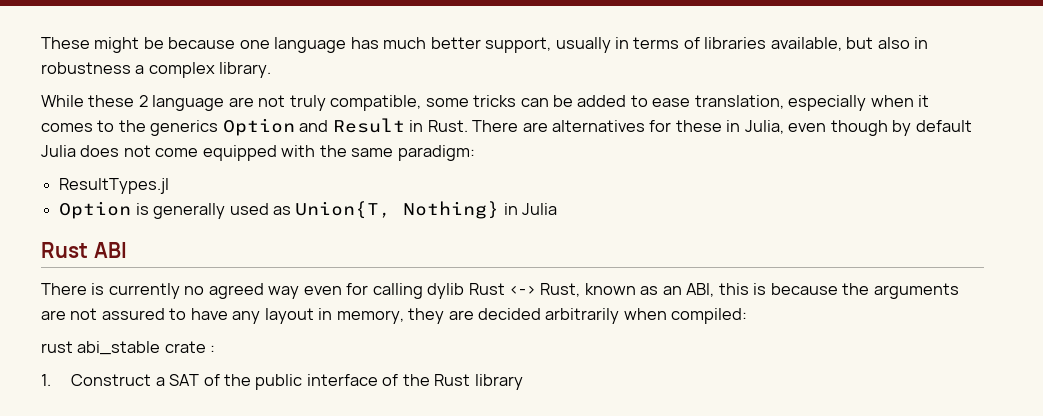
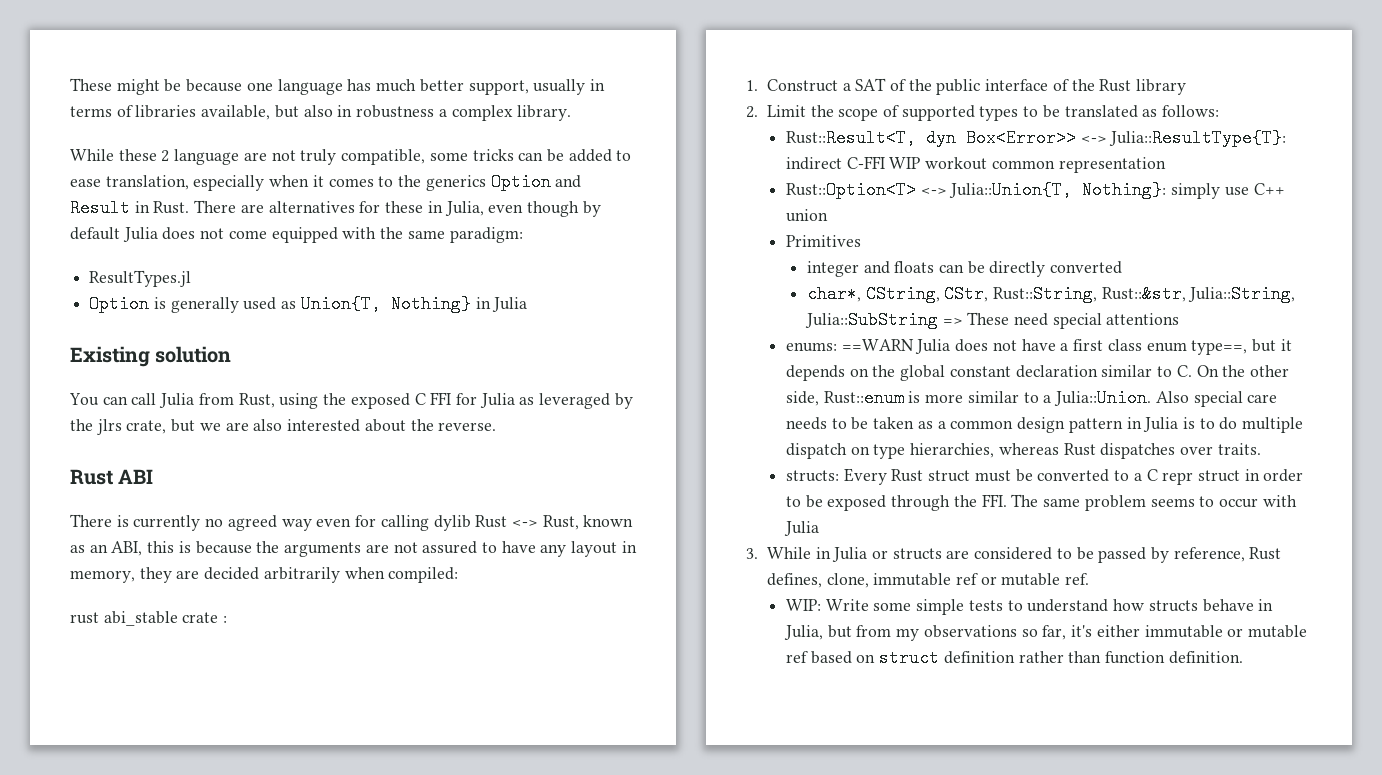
+ Existing solution
+ You can call Julia from Rust, using the exposed C FFI for Julia as leveraged by the jlrs crate, but we are also interested about the reverse.
+ 2. Limit the scope of supported types to be translated as follows:
+ Rust::Result<T, dyn Box<Error>> <-> Julia::ResultType{T}: indirect C-FFI WIP workout common representation
+ Rust::Option<T> <-> Julia::Union{T, Nothing}: simply use C++ union
+ Primitives
+ integer and floats can be directly converted
+ char*, CString, CStr, Rust::String, Rust::&str, Julia::String, Julia::SubString => These need special attentions
+ enums: ==WARN Julia does not have a first class enum type==, but it depends on the global constant declaration similar to C. On the other side, Rust::enum is more similar to a Julia::Union. Also special care needs to be taken as a common design pattern in Julia is to do multiple dispatch on type hierarchies, whereas Rust dispatches over traits.
+ structs: Every Rust struct must be converted to a C repr struct in order to be exposed through the FFI. The same problem seems to occur with Julia
+ 3. While in Julia or structs are considered to be passed by reference, Rust defines, clone, immutable ref or mutable ref.
+ WIP: Write some simple tests to understand how structs behave in Julia, but from my observations so far, it's either immutable or mutable ref based on struct definition rather than function definition.

